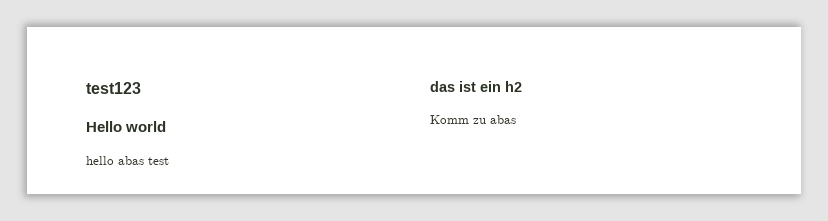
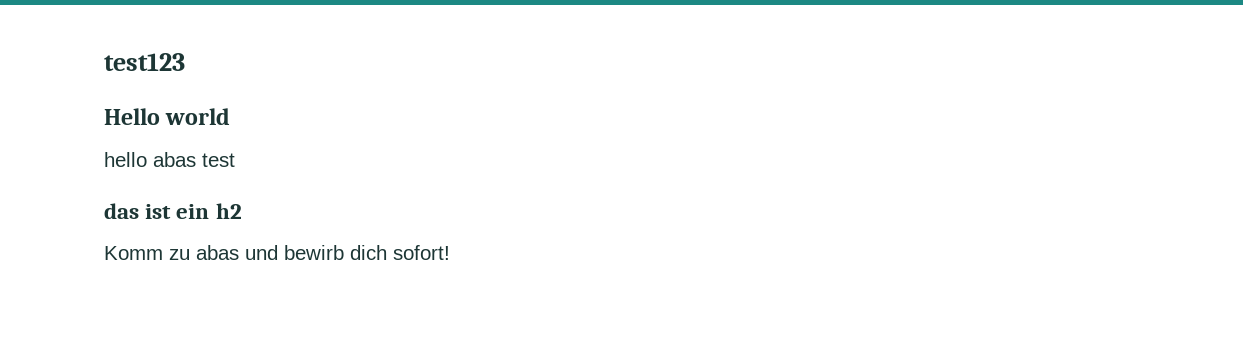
- Komm zu abas
+ Komm zu abas und bewirb dich sofort!

